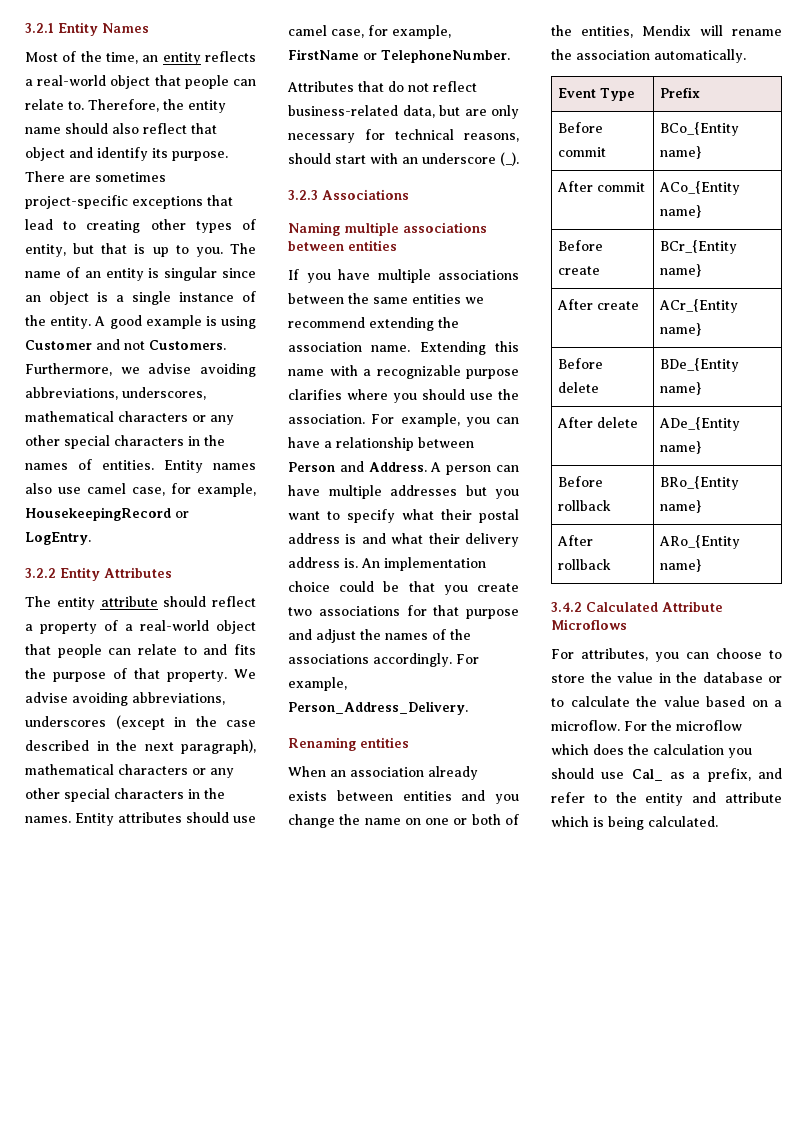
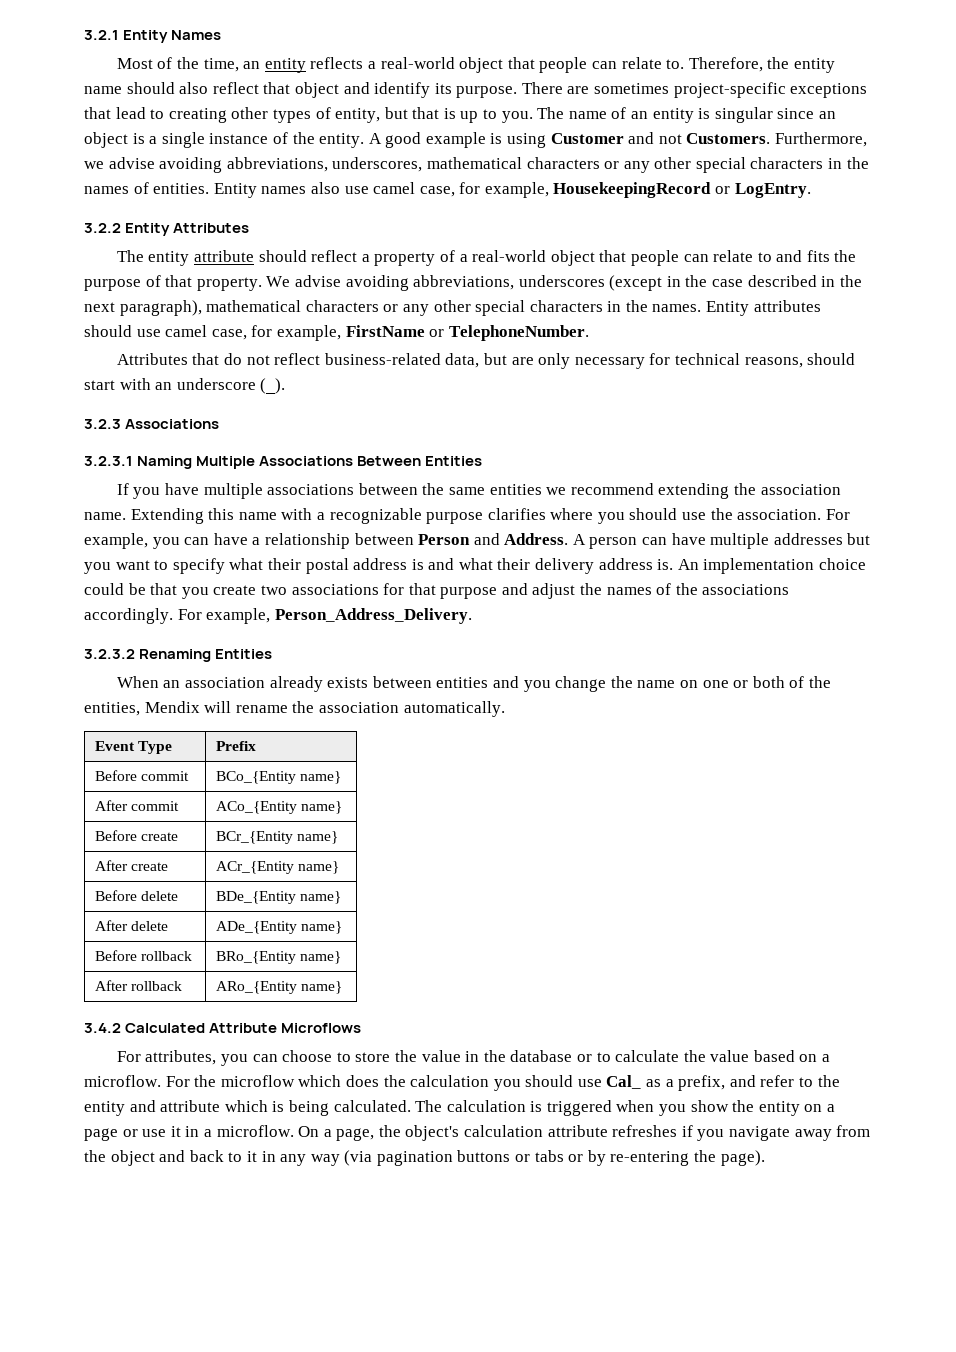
- Naming multiple associations between entities
+ 3.2.3.1 Naming Multiple Associations Between Entities
- Renaming entities
+ 3.2.3.2 Renaming Entities
+ The calculation is triggered when you show the entity on a page or use it in a microflow. On a page, the object's calculation attribute refreshes if you navigate away from the object and back to it in any way (via pagination buttons or tabs or by re-entering the page).

